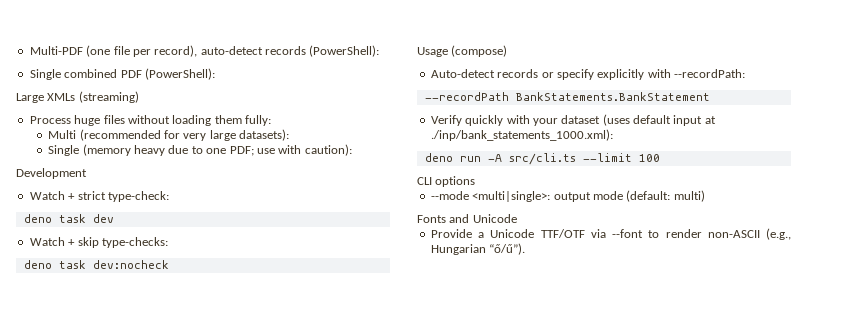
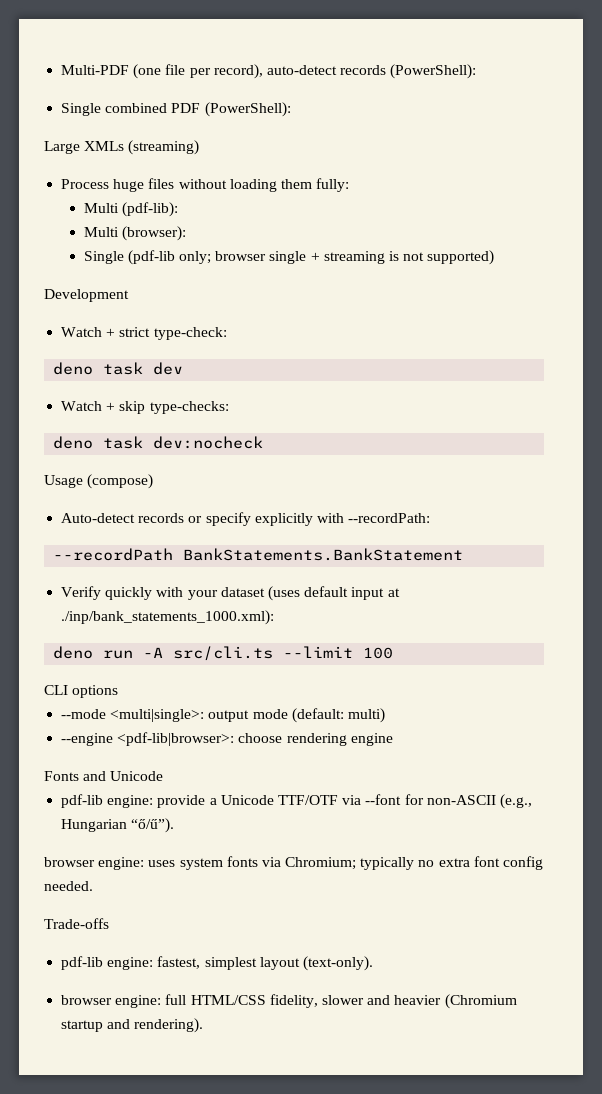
- Multi (recommended for very large datasets):
- Single (memory heavy due to one PDF; use with caution):
+ Multi (pdf-lib):
+ Multi (browser):
+ Single (pdf-lib only; browser single + streaming is not supported)
+ --engine <pdf-lib|browser>: choose rendering engine
- Provide a Unicode TTF/OTF via --font to render non-ASCII (e.g., Hungarian “ő/ű”).
+ pdf-lib engine: provide a Unicode TTF/OTF via --font for non-ASCII (e.g., Hungarian “ő/ű”).
+ browser engine: uses system fonts via Chromium; typically no extra font config needed.
+ Trade-offs
+ pdf-lib engine: fastest, simplest layout (text-only).
+ browser engine: full HTML/CSS fidelity, slower and heavier (Chromium startup and rendering).

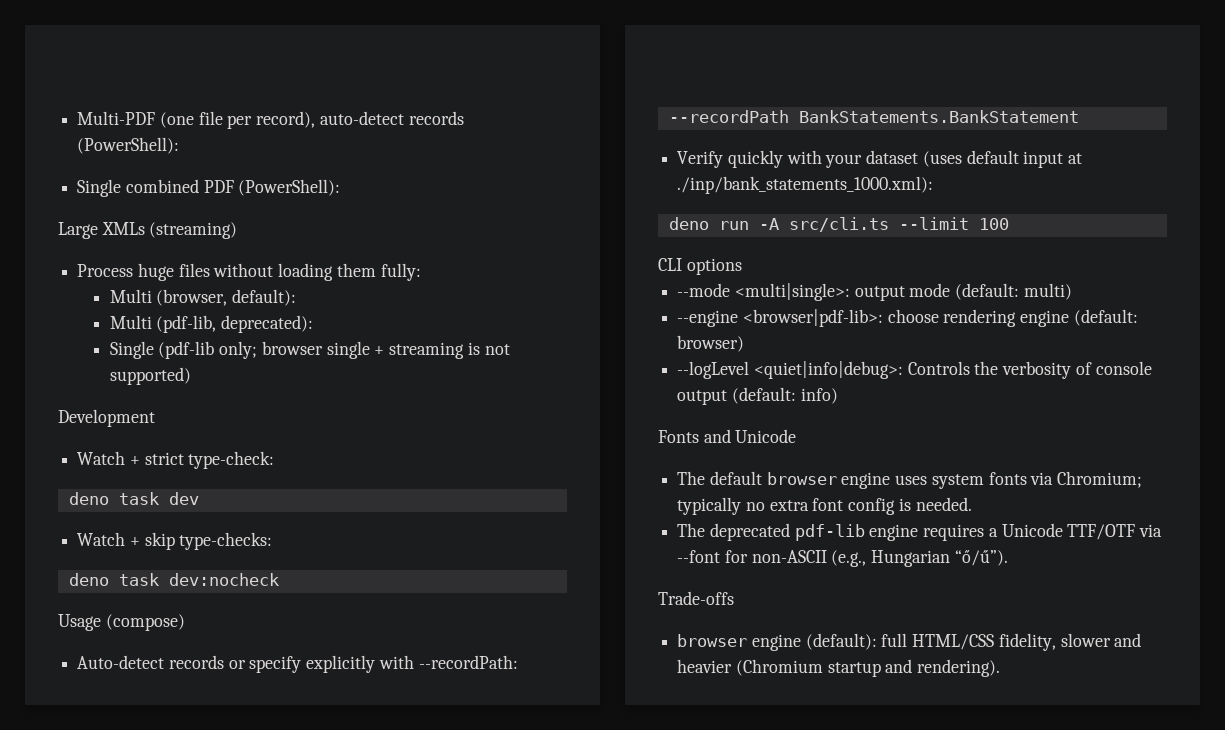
- Multi (pdf-lib):
- Multi (browser):
+ Multi (browser, default):
+ Multi (pdf-lib, deprecated):
- --engine <pdf-lib|browser>: choose rendering engine
+ --engine <browser|pdf-lib>: choose rendering engine (default: browser)
+ --logLevel <quiet|info|debug>: Controls the verbosity of console output (default: info)
  Fonts and Unicode
- pdf-lib engine: provide a Unicode TTF/OTF via --font for non-ASCII (e.g., Hungarian “ő/ű”).
+ The default browser engine uses system fonts via Chromium; typically no extra font config is needed.
+ The deprecated pdf-lib engine requires a Unicode TTF/OTF via --font for non-ASCII (e.g., Hungarian “ő/ű”).
- browser engine: uses system fonts via Chromium; typically no extra font config needed.
  Trade-offs
- pdf-lib engine: fastest, simplest layout (text-only).
- browser engine: full HTML/CSS fidelity, slower and heavier (Chromium startup and rendering).
+ browser engine (default): full HTML/CSS fidelity, slower and heavier (Chromium startup and rendering).

